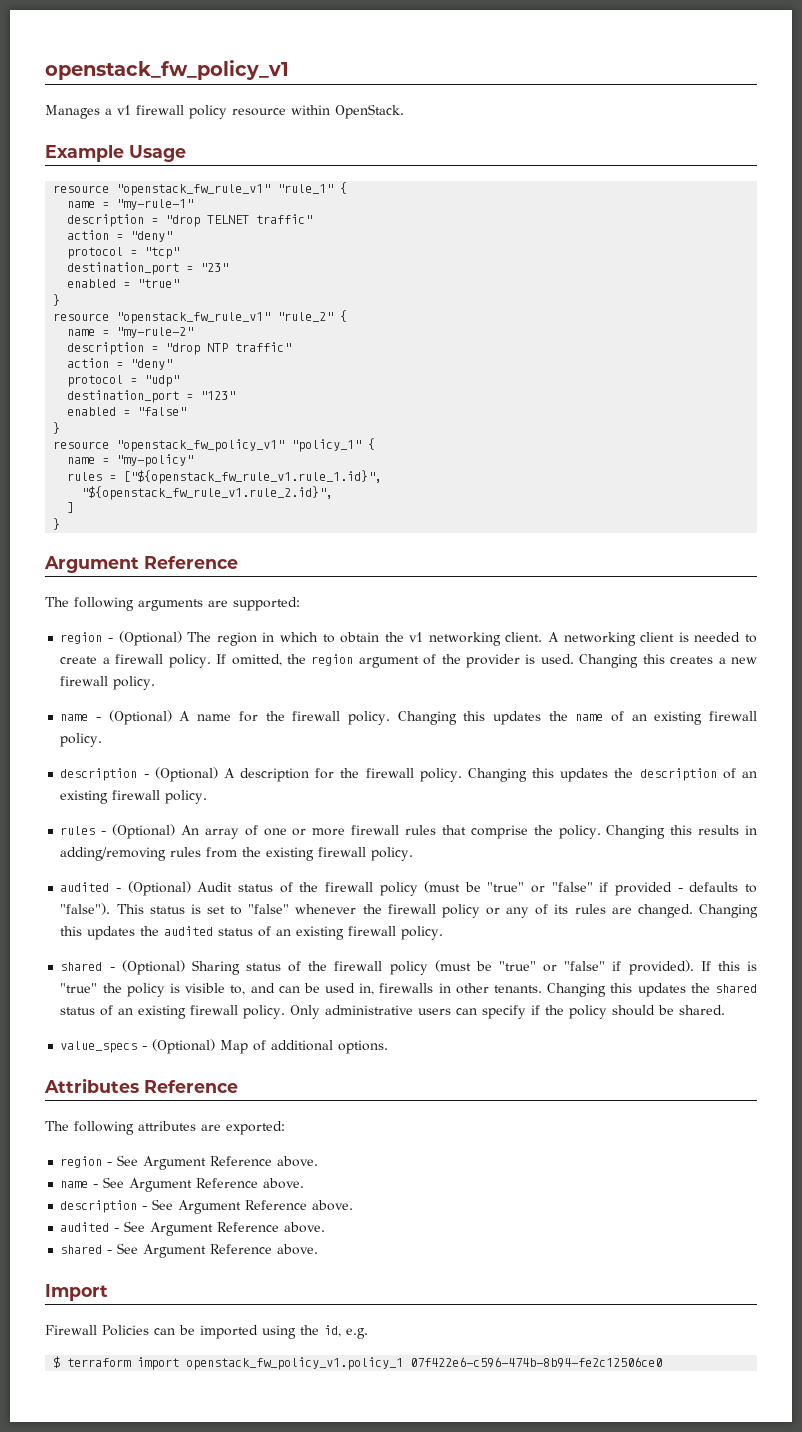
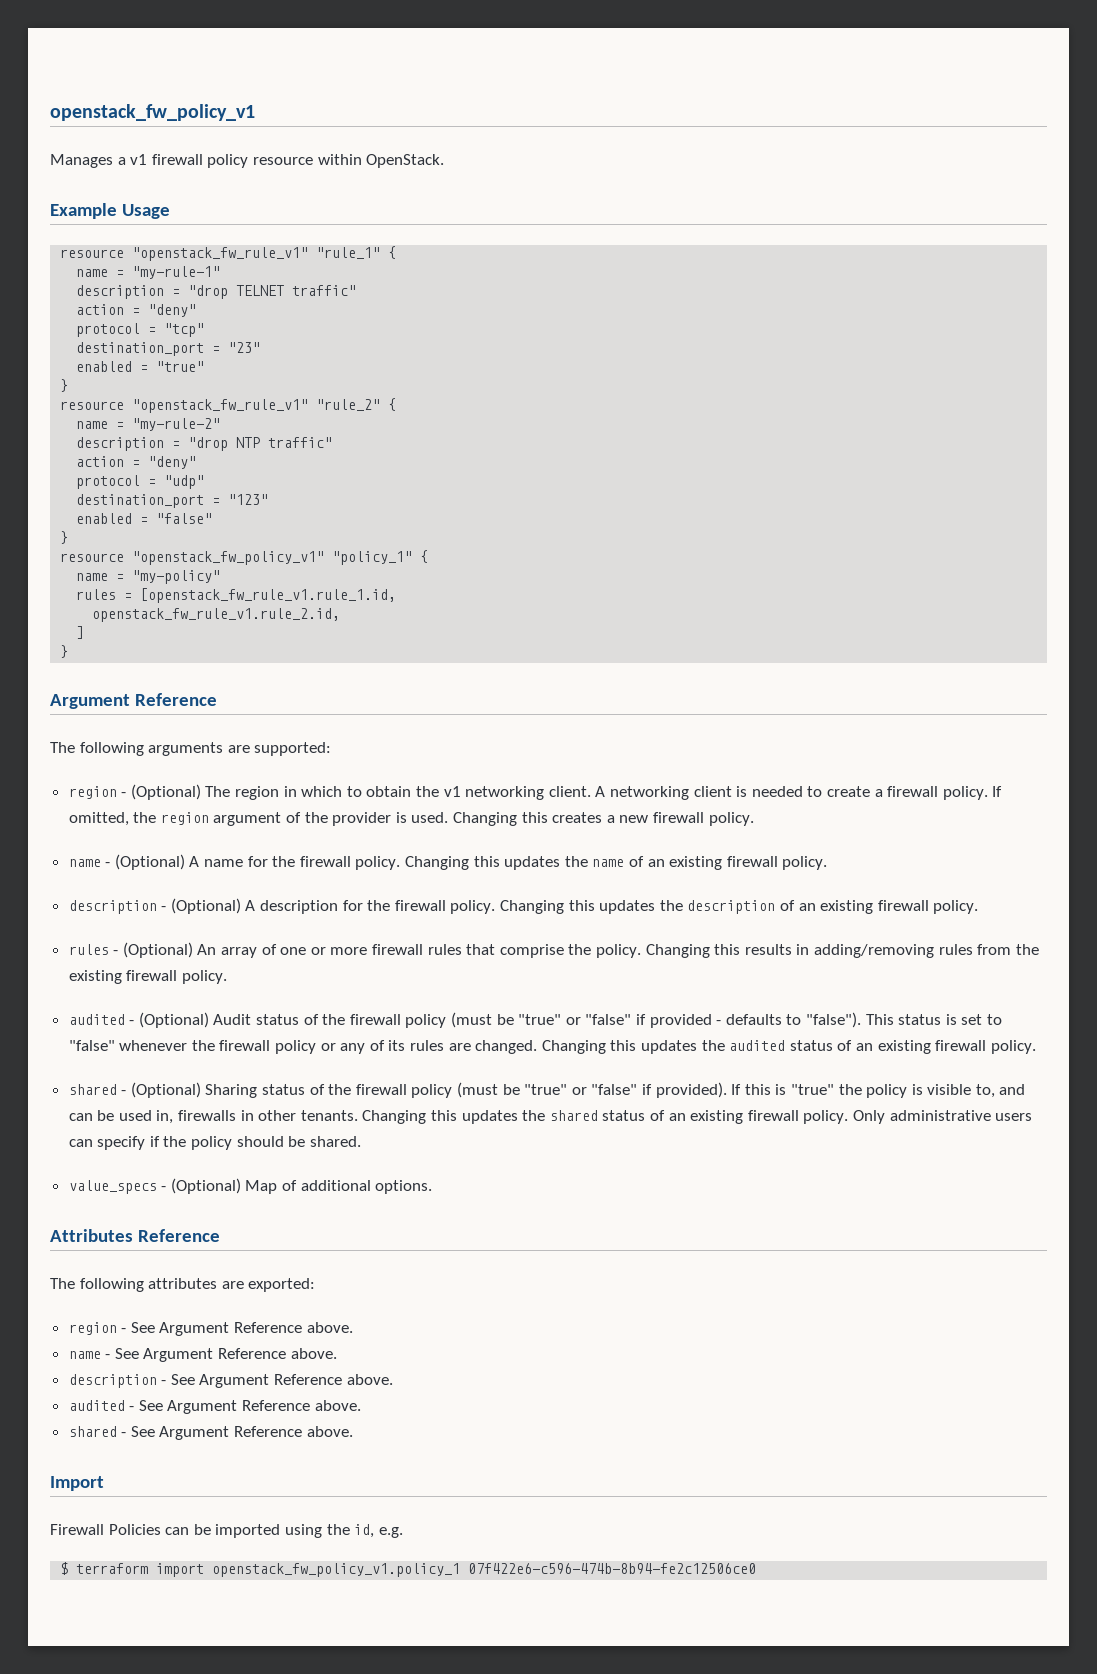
- rules = ["${openstack_fw_rule_v1.rule_1.id}",
- "${openstack_fw_rule_v1.rule_2.id}",
+ rules = [openstack_fw_rule_v1.rule_1.id,
+ openstack_fw_rule_v1.rule_2.id,

